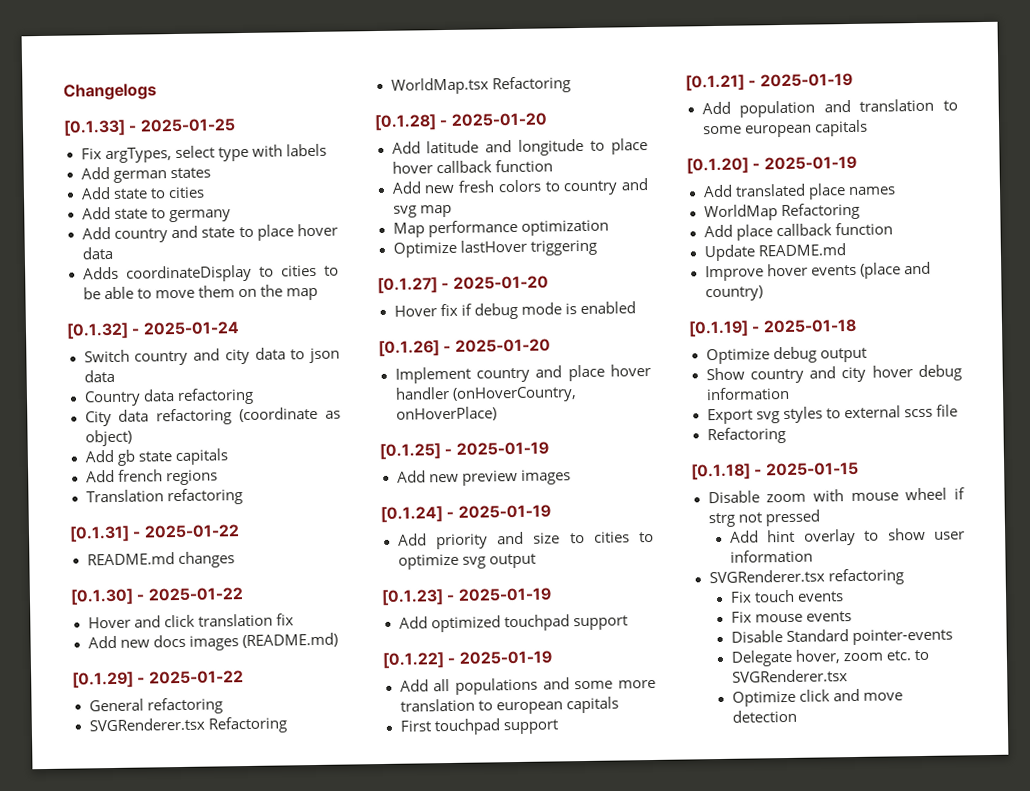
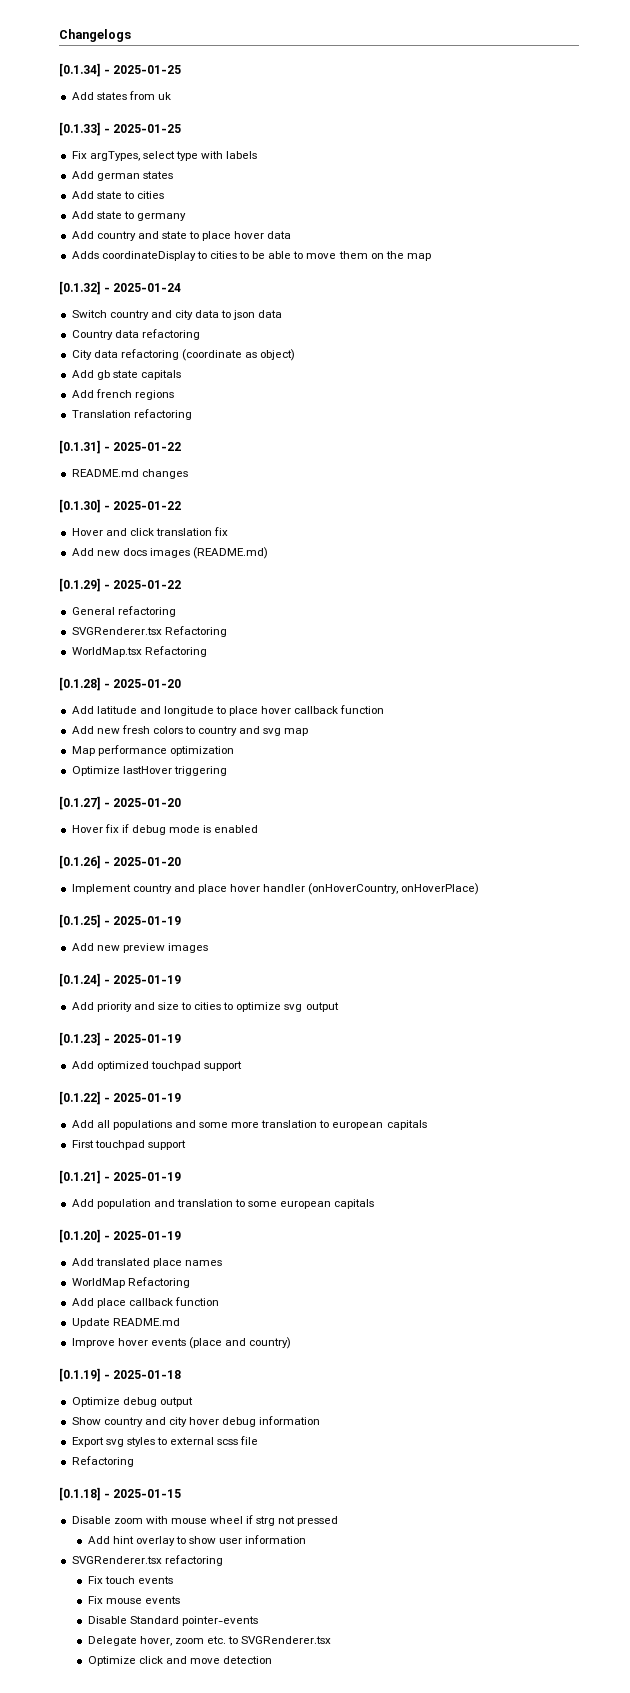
+ [0.1.34] - 2025-01-25
+ Add states from uk

